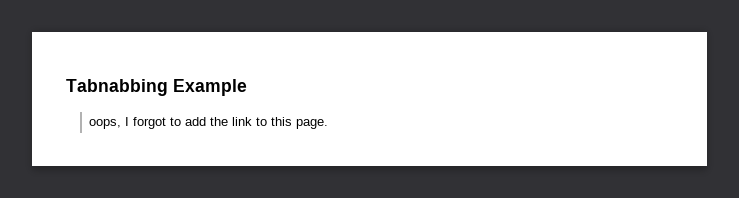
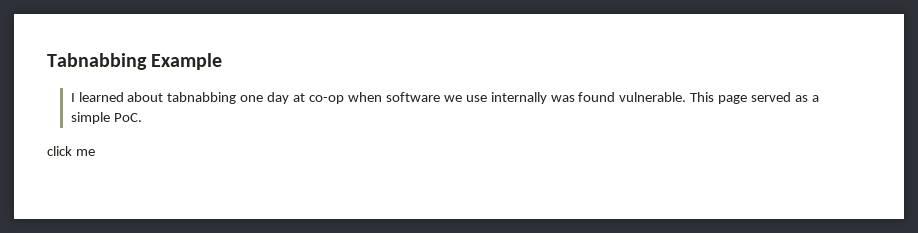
- oops, I forgot to add the link to this page.
+ I learned about tabnabbing one day at co-op when software we use internally was found vulnerable. This page served as a simple PoC.
+ click me

